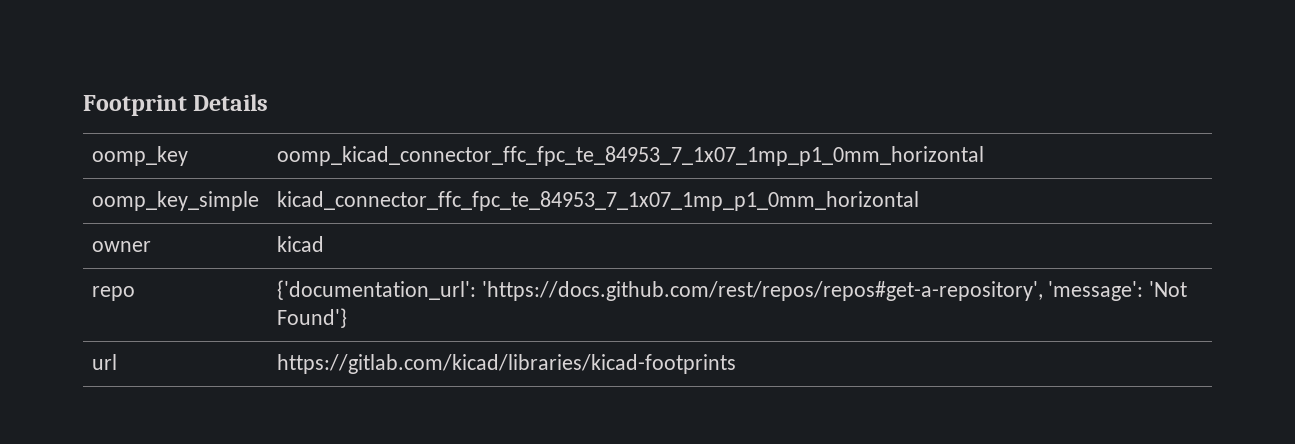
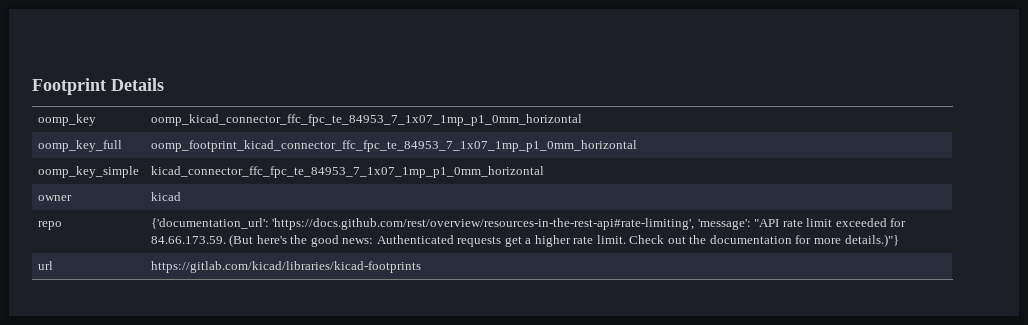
+ oomp_key_full | oomp_footprint_kicad_connector_ffc_fpc_te_84953_7_1x07_1mp_p1_0mm_horizontal
- repo | {'documentation_url': 'https://docs.github.com/rest/repos/repos#get-a-repository', 'message': 'Not Found'}
+ repo | {'documentation_url': 'https://docs.github.com/rest/overview/resources-in-the-rest-api#rate-limiting', 'message': "API rate limit exceeded for 84.66.173.59. (But here's the good news: Authenticated requests get a higher rate limit. Check out the documentation for more details.)"}

